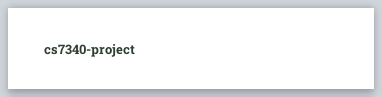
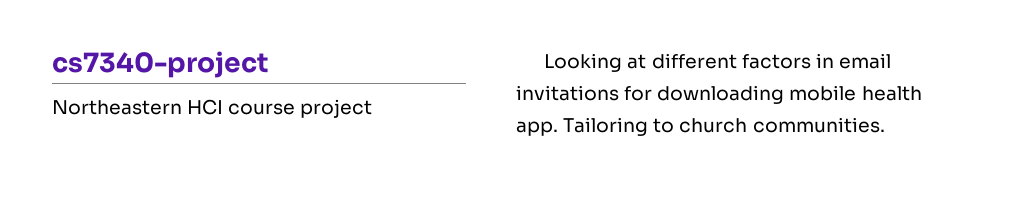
+ Northeastern HCI course project
+ Looking at different factors in email invitations for downloading mobile health app. Tailoring to church communities.

